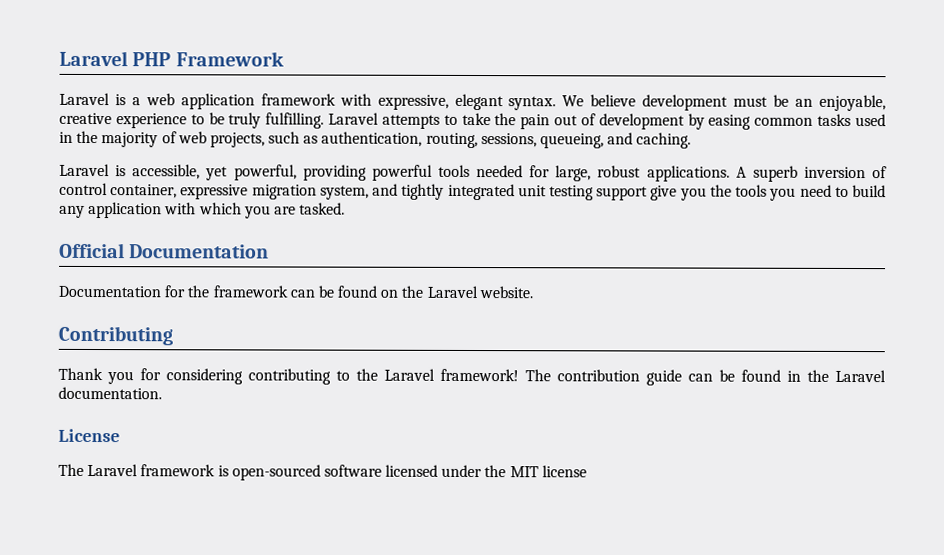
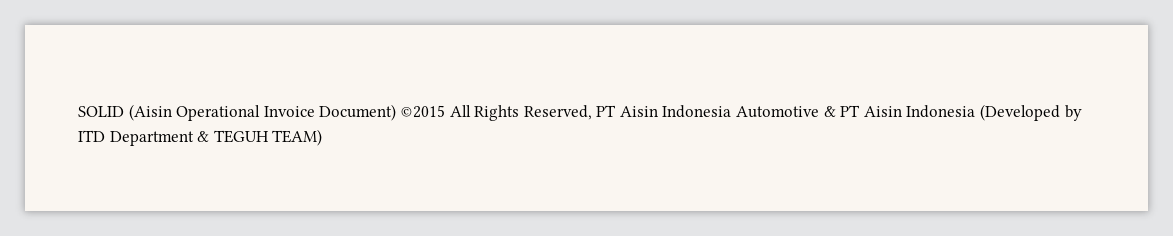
- Laravel PHP Framework
- Laravel is a web application framework with expressive, elegant syntax. We believe development must be an enjoyable, creative experience to be truly fulfilling. Laravel attempts to take the pain out of development by easing common tasks used in the majority of web projects, such as authentication, routing, sessions, queueing, and caching.
- Laravel is accessible, yet powerful, providing powerful tools needed for large, robust applications. A superb inversion of control container, expressive migration system, and tightly integrated unit testing support give you the tools you need to build any application with which you are tasked.
- Official Documentation
- Documentation for the framework can be found on the Laravel website.
- Contributing
- Thank you for considering contributing to the Laravel framework! The contribution guide can be found in the Laravel documentation.
- License
- The Laravel framework is open-sourced software licensed under the MIT license
+ SOLID (Aisin Operational Invoice Document) ©2015 All Rights Reserved, PT Aisin Indonesia Automotive & PT Aisin Indonesia (Developed by ITD Department & TEGUH TEAM)

